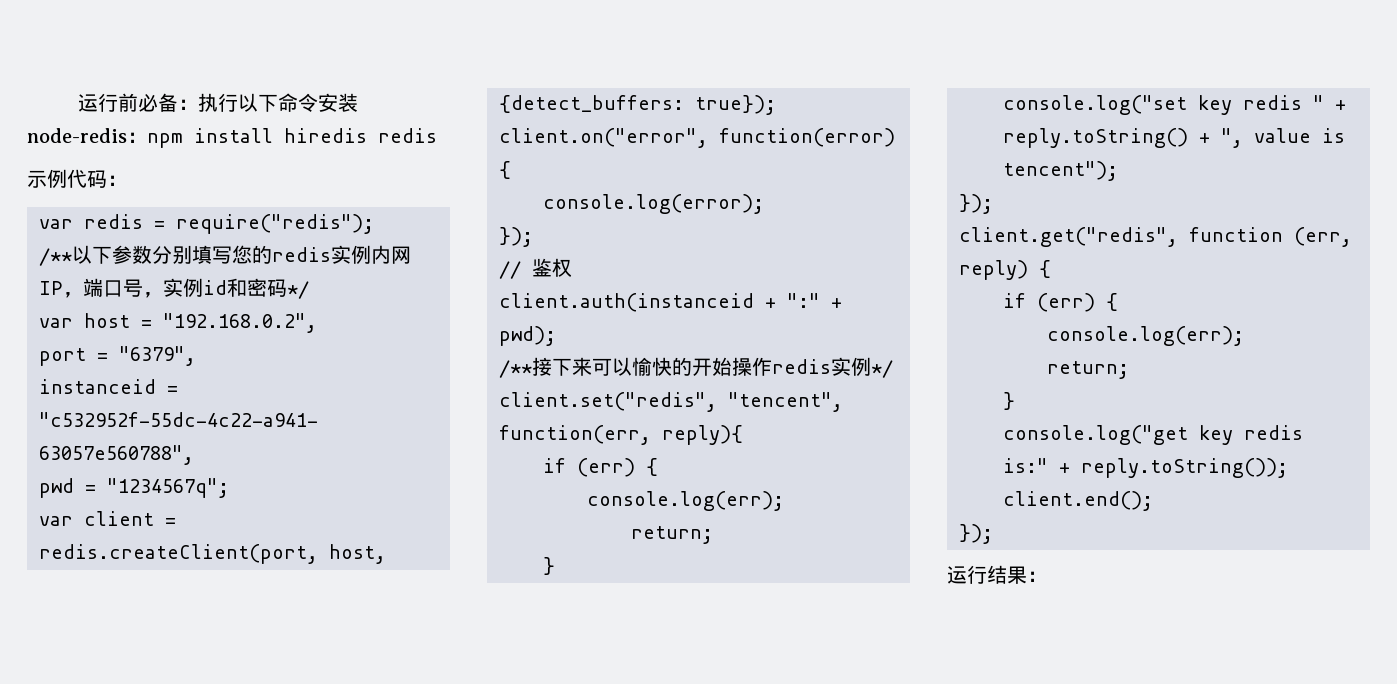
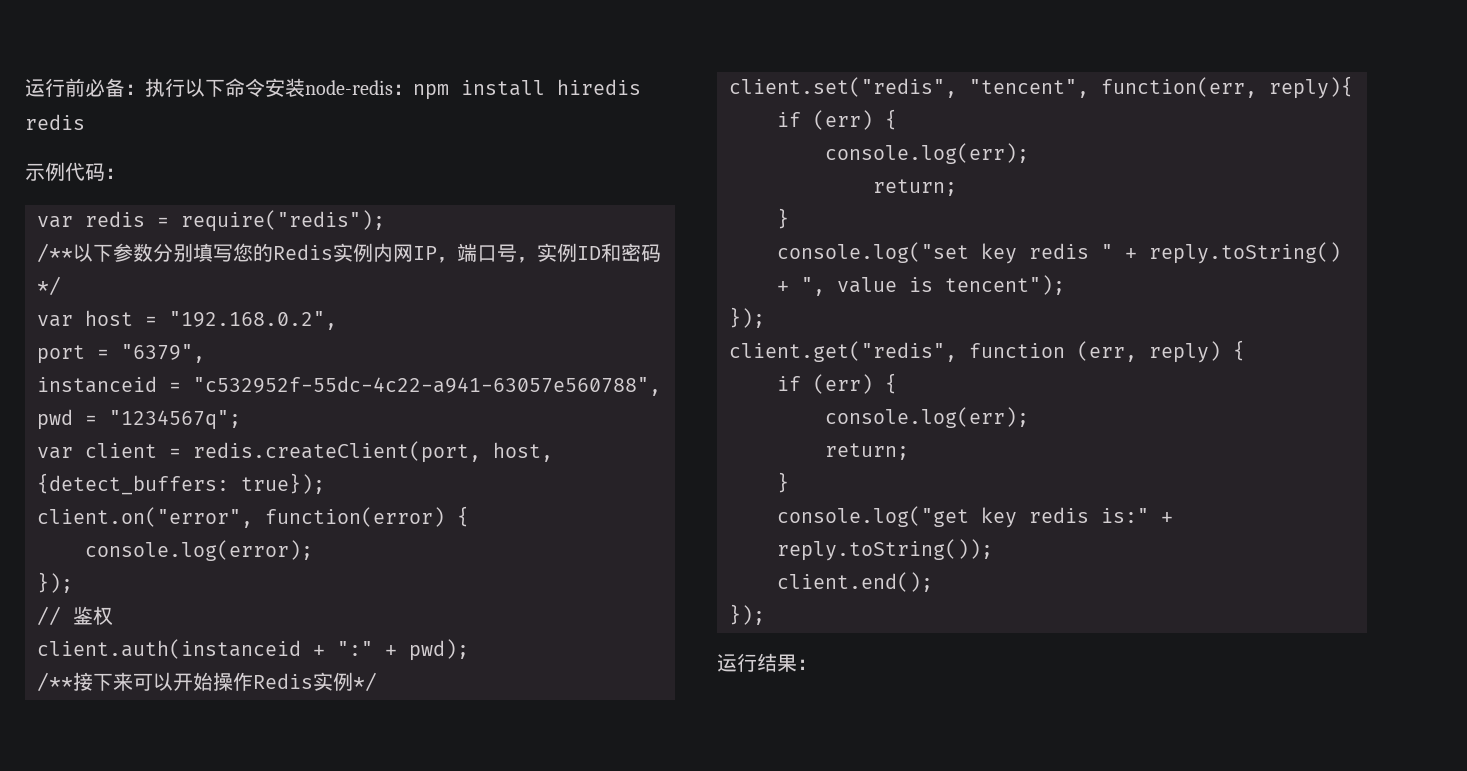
- /**以下参数分别填写您的redis实例内网IP，端口号，实例id和密码*/
+ /**以下参数分别填写您的Redis实例内网IP，端口号，实例ID和密码*/
- /**接下来可以愉快的开始操作redis实例*/
+ /**接下来可以开始操作Redis实例*/

